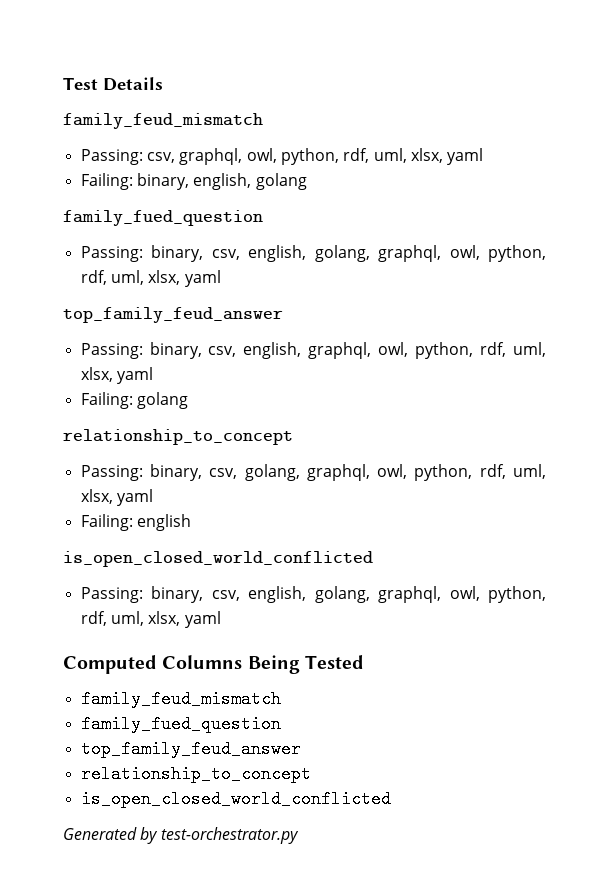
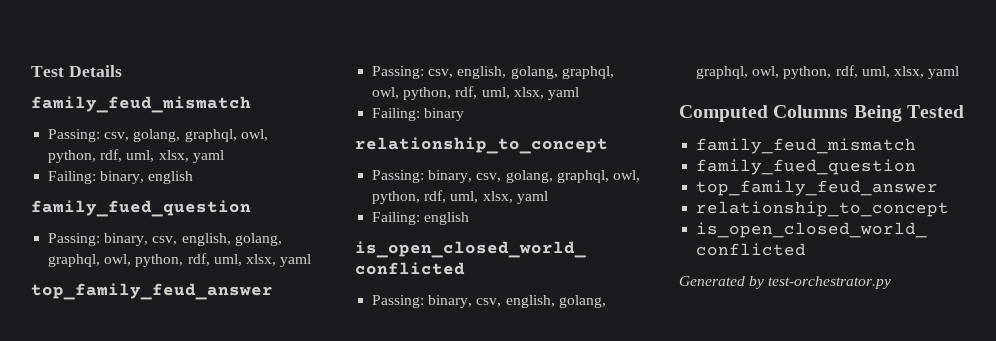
- Passing: csv, graphql, owl, python, rdf, uml, xlsx, yaml
+ Passing: csv, golang, graphql, owl, python, rdf, uml, xlsx, yaml
- Failing: binary, english, golang
+ Failing: binary, english
- Passing: binary, csv, english, graphql, owl, python, rdf, uml, xlsx, yaml
- Failing: golang
+ Passing: csv, english, golang, graphql, owl, python, rdf, uml, xlsx, yaml
+ Failing: binary

